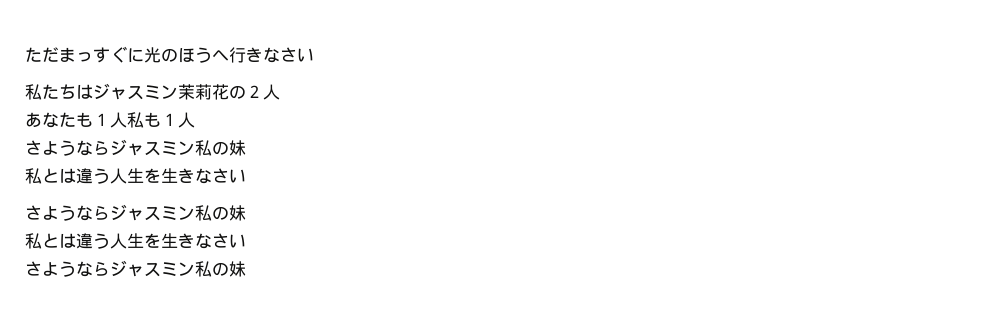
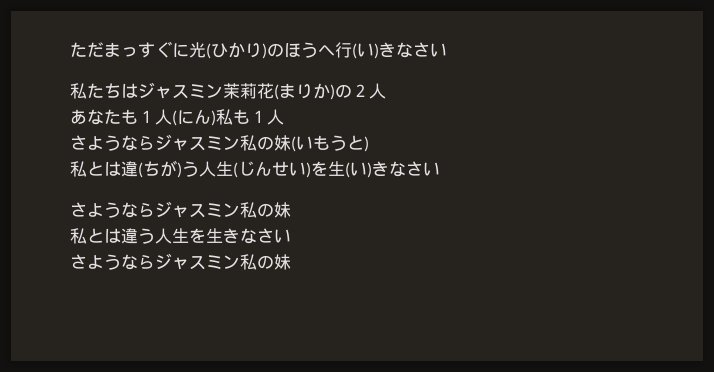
- ただまっすぐに光のほうへ行きなさい
+ ただまっすぐに光(ひかり)のほうへ行(い)きなさい
- 私たちはジャスミン茉莉花の２人
+ 私たちはジャスミン茉莉花(まりか)の２人
- あなたも１人私も１人
- さようならジャスミン私の妹
- 私とは違う人生を生きなさい
+ あなたも１人(にん)私も１人
+ さようならジャスミン私の妹(いもうと)
+ 私とは違(ちが)う人生(じんせい)を生(い)きなさい

